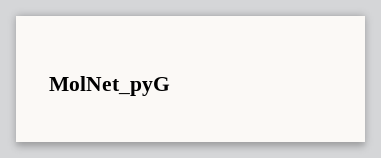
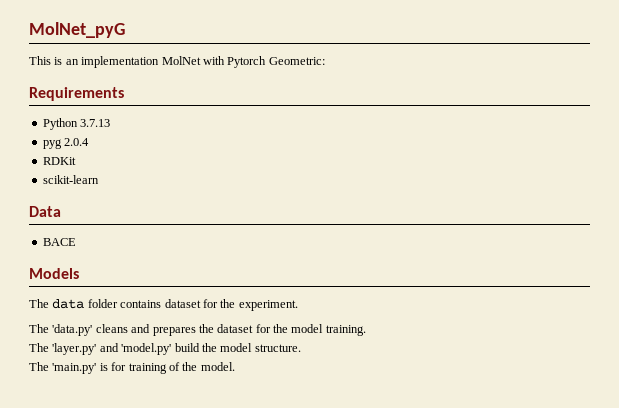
+ This is an implementation MolNet with Pytorch Geometric:
+ Requirements
+ Python 3.7.13
+ pyg 2.0.4
+ RDKit
+ scikit-learn
+ Data
+ BACE
+ Models
+ The data folder contains dataset for the experiment.
+ The 'data.py' cleans and prepares the dataset for the model training.
+ The 'layer.py' and 'model.py' build the model structure.
+ The 'main.py' is for training of the model.

